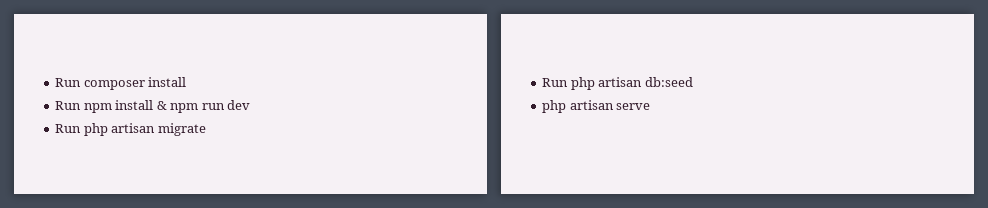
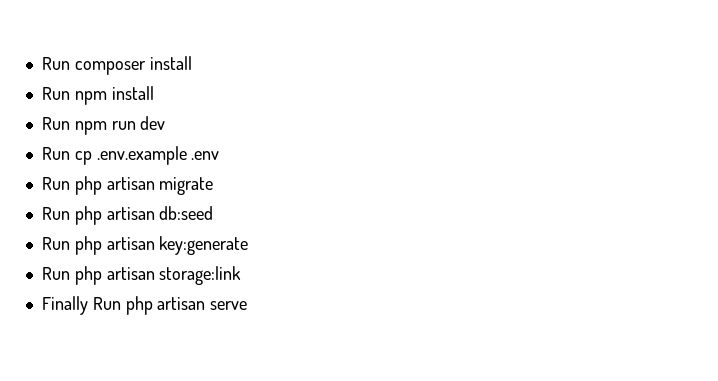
- Run npm install & npm run dev
+ Run npm install
+ Run npm run dev
+ Run cp .env.example .env
- php artisan serve
+ Run php artisan key:generate
+ Run php artisan storage:link
+ Finally Run php artisan serve

